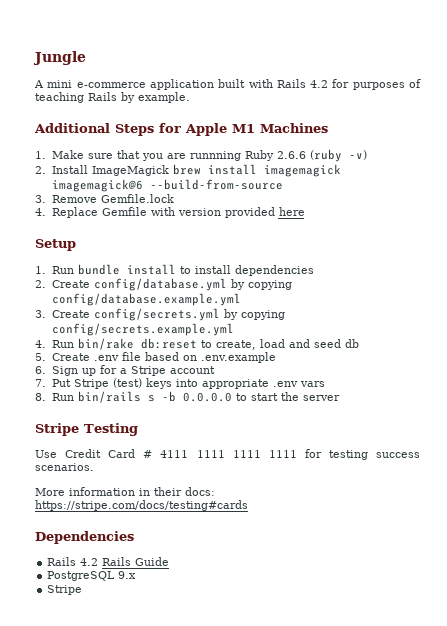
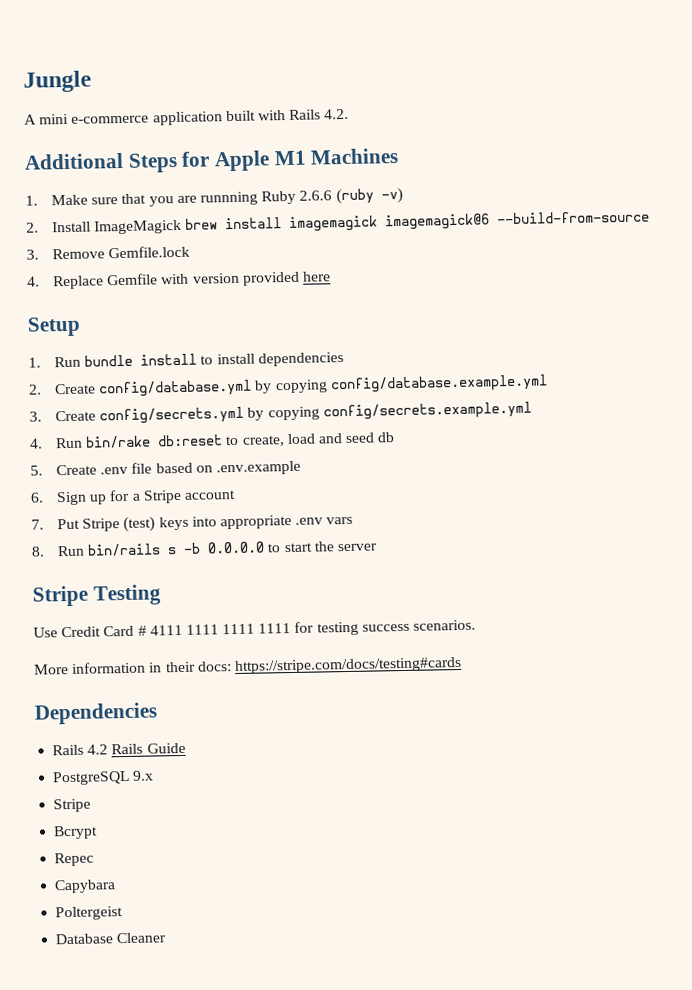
- A mini e-commerce application built with Rails 4.2 for purposes of teaching Rails by example.
+ A mini e-commerce application built with Rails 4.2.
+ Bcrypt
+ Repec
+ Capybara
+ Poltergeist
+ Database Cleaner

